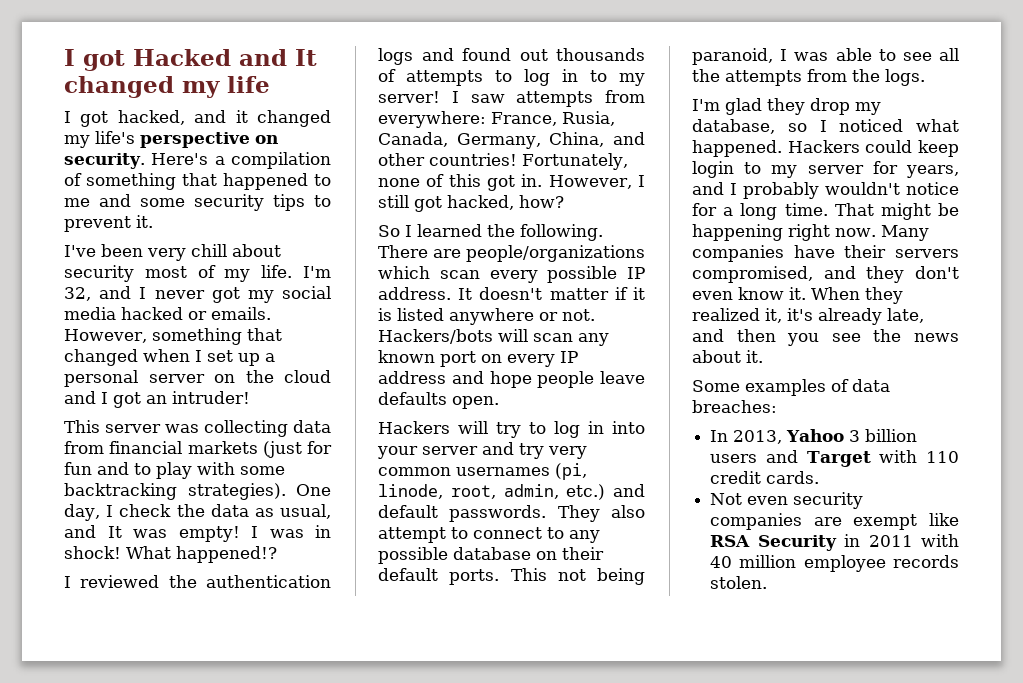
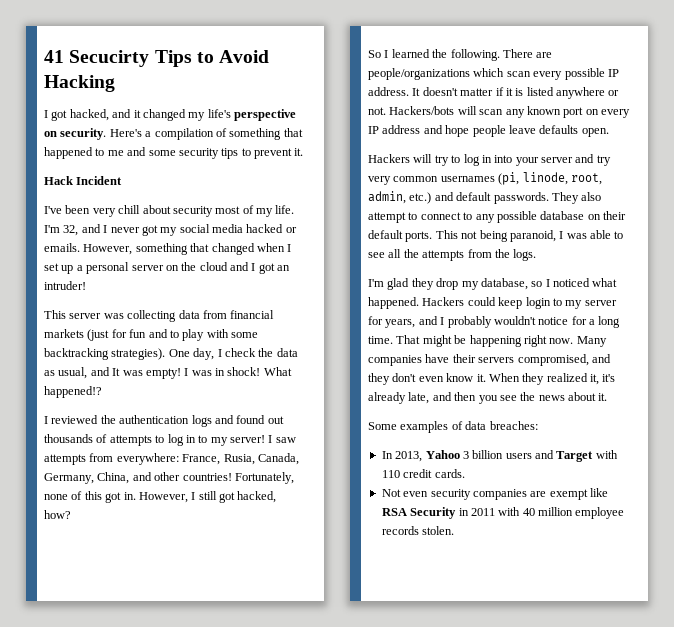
- I got Hacked and It changed my life
+ 41 Secucirty Tips to Avoid Hacking
+ Hack Incident

